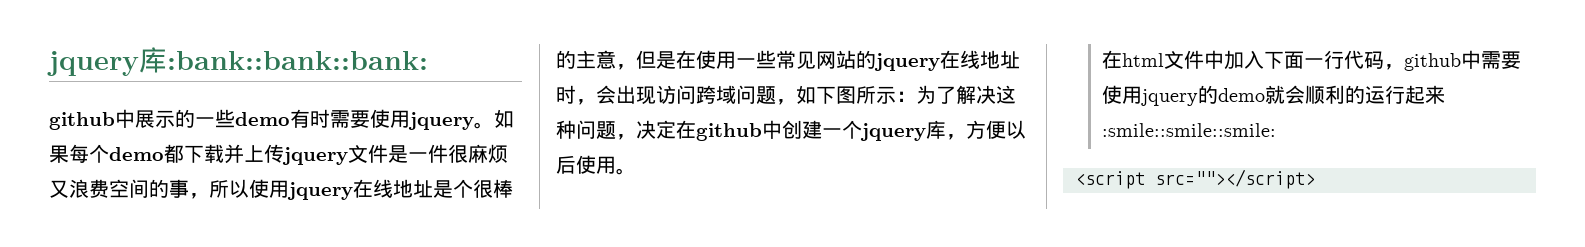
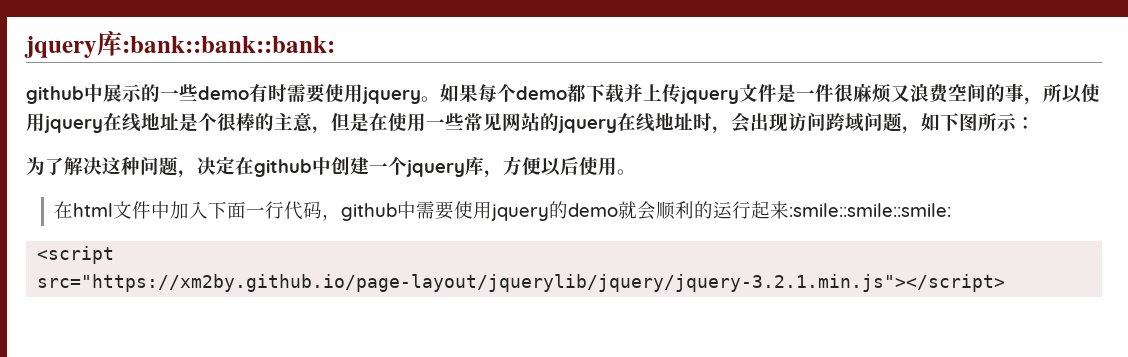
- 如果每个demo都下载并上传jquery文件是一件很麻烦又浪费空间的事，所以使用jquery在线地址是个很棒的主意，但是在使用一些常见网站的jquery在线地址时，会出现访问跨域问题，如下图所示：为了解决这种问题，决定在github中创建一个jquery库，方便以后使用。
+ 如果每个demo都下载并上传jquery文件是一件很麻烦又浪费空间的事，所以使用jquery在线地址是个很棒的主意，但是在使用一些常见网站的jquery在线地址时，会出现访问跨域问题，如下图所示：
+ 为了解决这种问题，决定在github中创建一个jquery库，方便以后使用。
- <script src=""></script>
+ <script src="https://xm2by.github.io/page-layout/jquerylib/jquery/jquery-3.2.1.min.js"></script>

